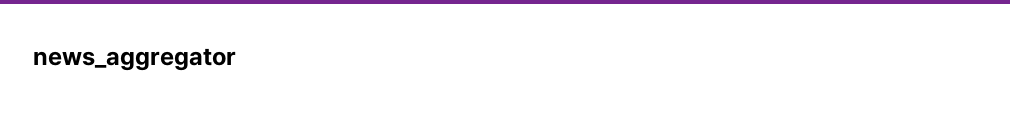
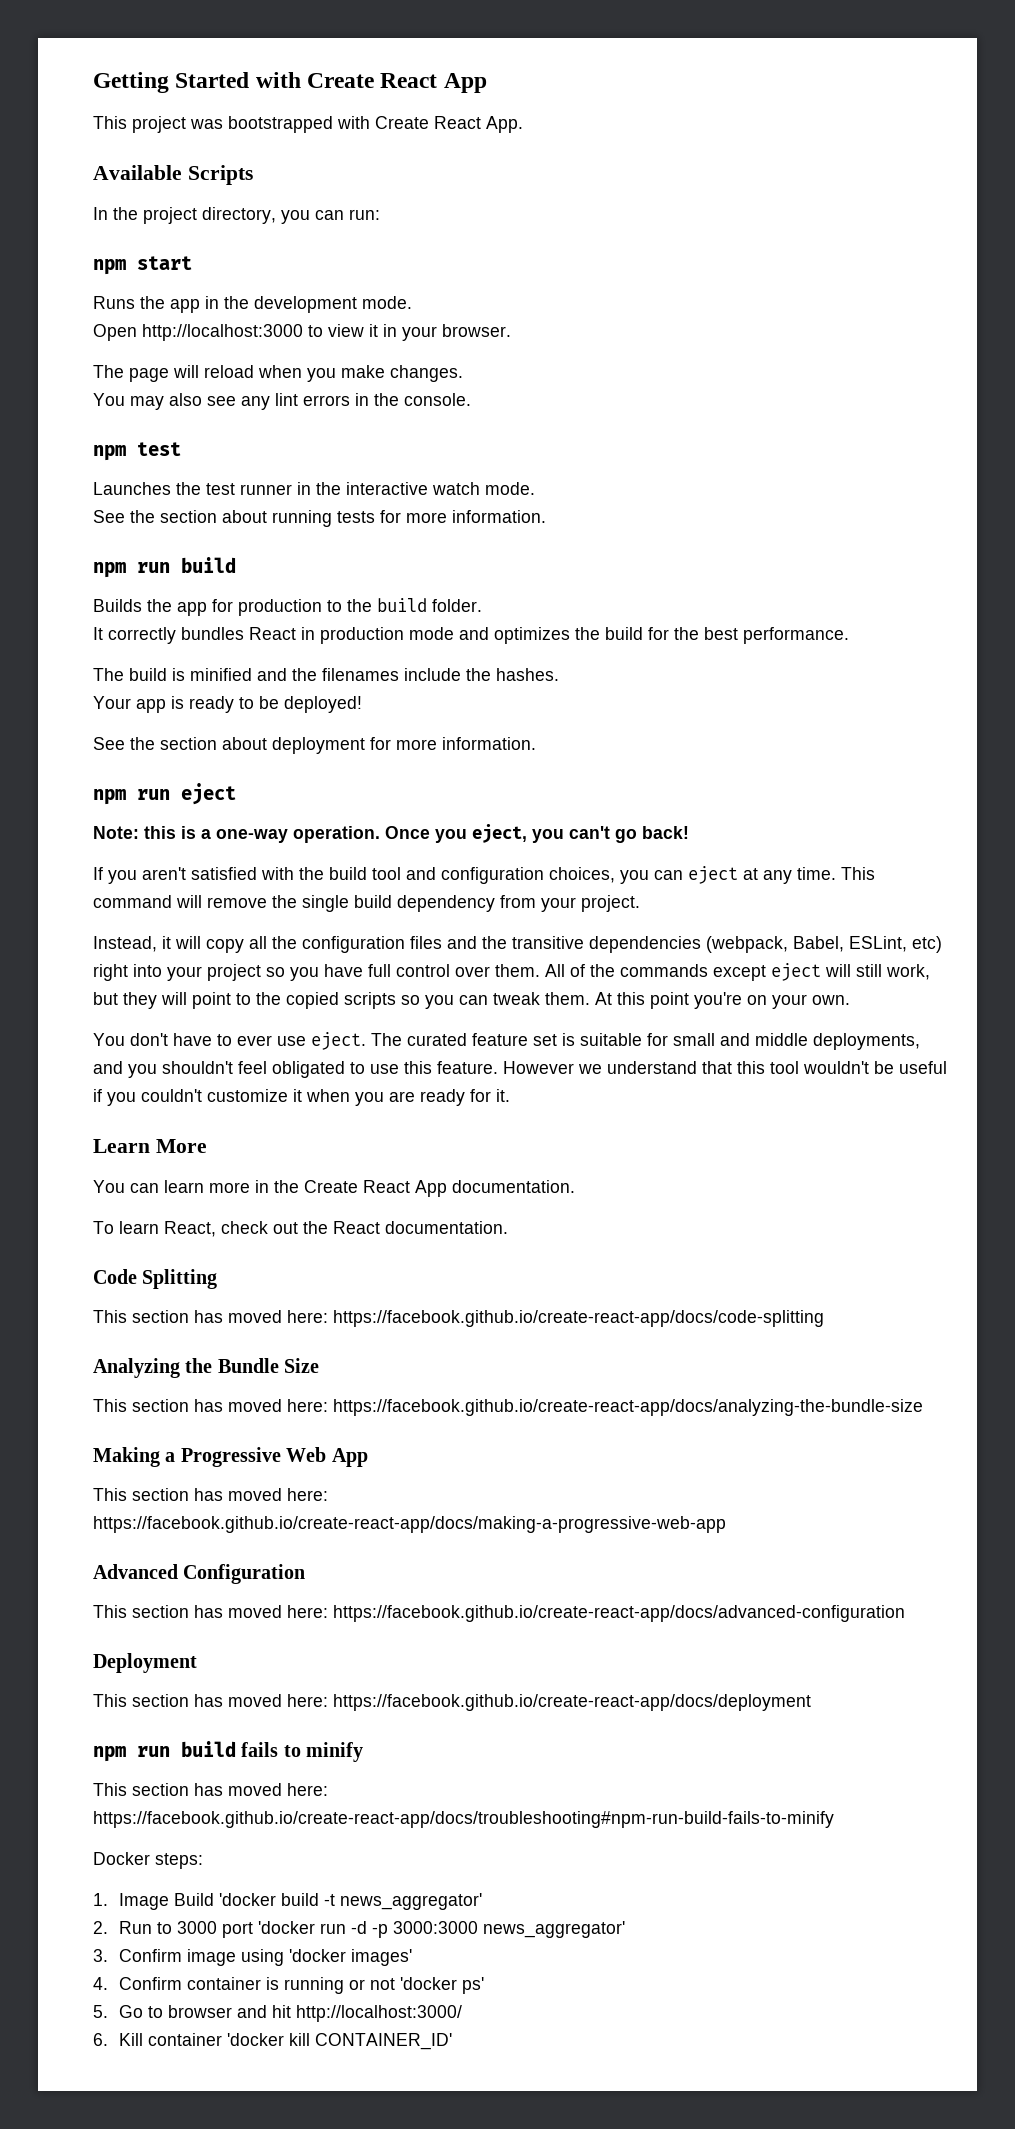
- news_aggregator
+ Getting Started with Create React App
+ This project was bootstrapped with Create React App.
+ Available Scripts
+ In the project directory, you can run:
+ npm start
+ Runs the app in the development mode.
+ Open http://localhost:3000 to view it in your browser.
+ The page will reload when you make changes.
+ You may also see any lint errors in the console.
+ npm test
+ Launches the test runner in the interactive watch mode.
+ See the section about running tests for more information.
+ npm run build
+ Builds the app for production to the build folder.
+ It correctly bundles React in production mode and optimizes the build for the best performance.
+ The build is minified and the filenames include the hashes.
+ Your app is ready to be deployed!
+ See the section about deployment for more information.
+ npm run eject
+ Note: this is a one-way operation. Once you eject, you can't go back!
+ If you aren't satisfied with the build tool and configuration choices, you can eject at any time. This command will remove the single build dependency from your project.
+ Instead, it will copy all the configuration files and the transitive dependencies (webpack, Babel, ESLint, etc) right into your project so you have full control over them. All of the commands except eject will still work, but they will point to the copied scripts so you can tweak them. At this point you're on your own.
+ You don't have to ever use eject. The curated feature set is suitable for small and middle deployments, and you shouldn't feel obligated to use this feature. However we understand that this tool wouldn't be useful if you couldn't customize it when you are ready for it.
+ Learn More
+ You can learn more in the Create React App documentation.
+ To learn React, check out the React documentation.
+ Code Splitting
+ This section has moved here: https://facebook.github.io/create-react-app/docs/code-splitting
+ Analyzing the Bundle Size
+ This section has moved here: https://facebook.github.io/create-react-app/docs/analyzing-the-bundle-size
+ Making a Progressive Web App
+ This section has moved here: https://facebook.github.io/create-react-app/docs/making-a-progressive-web-app
+ Advanced Configuration
+ This section has moved here: https://facebook.github.io/create-react-app/docs/advanced-configuration
+ Deployment
+ This section has moved here: https://facebook.github.io/create-react-app/docs/deployment
+ npm run build fails to minify
+ This section has moved here: https://facebook.github.io/create-react-app/docs/troubleshooting#npm-run-build-fails-to-minify
+ Docker steps:
+ 1. Image Build 'docker build -t news_aggregator'
+ 2. Run to 3000 port 'docker run -d -p 3000:3000 news_aggregator'
+ 3. Confirm image using 'docker images'
+ 4. Confirm container is running or not 'docker ps'
+ 5. Go to browser and hit http://localhost:3000/
+ 6. Kill container 'docker kill CONTAINER_ID'

